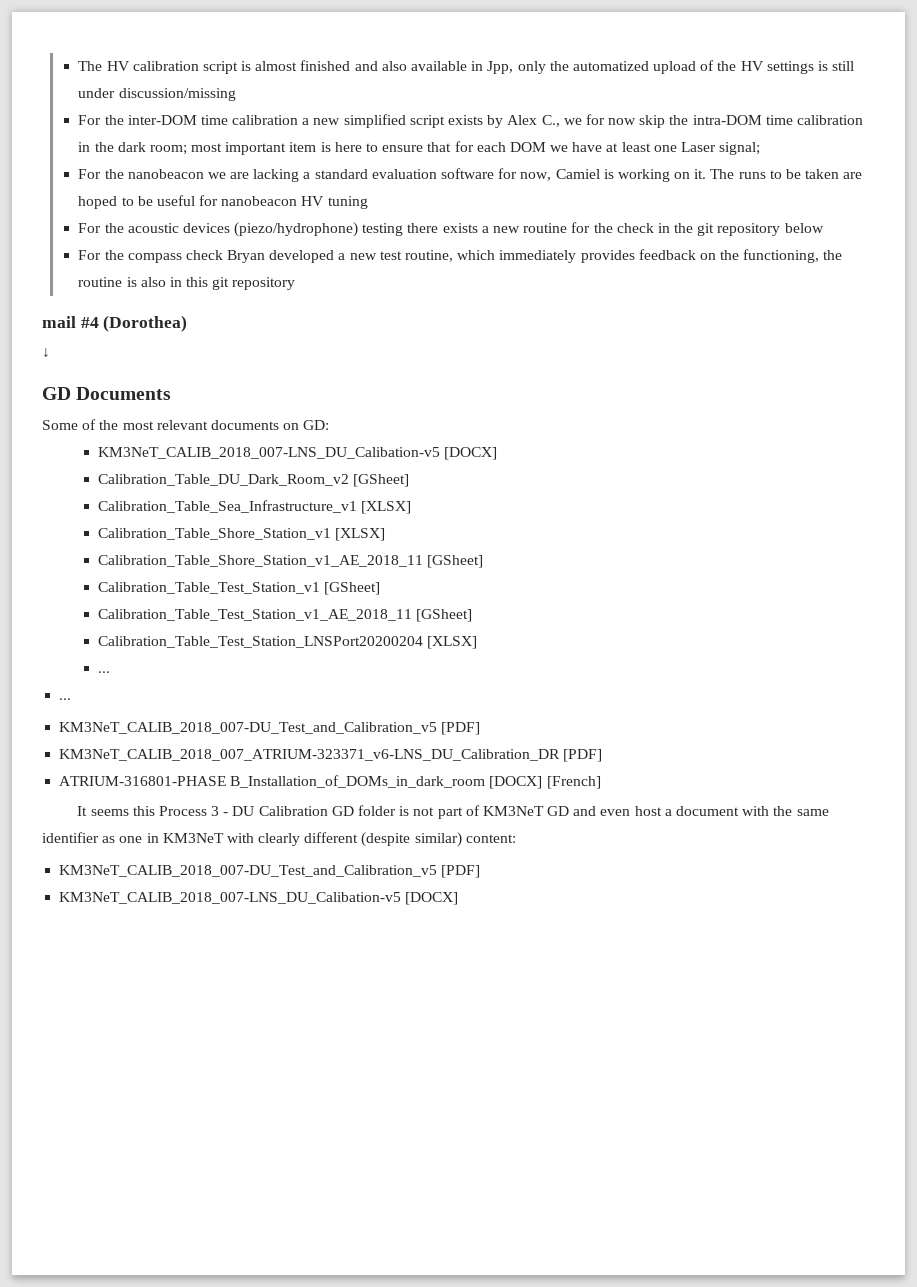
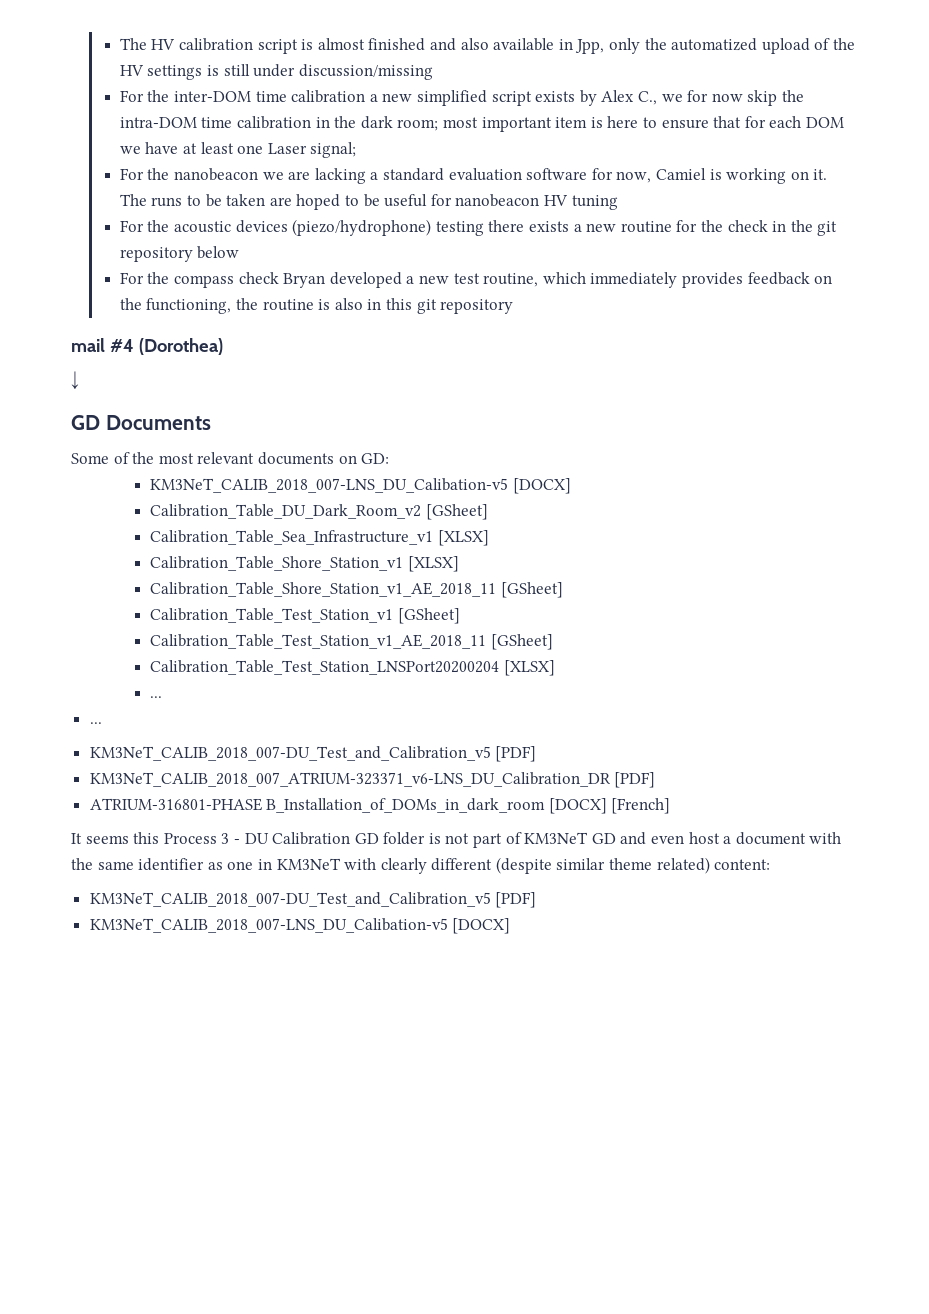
- It seems this Process 3 - DU Calibration GD folder is not part of KM3NeT GD and even host a document with the same identifier as one in KM3NeT with clearly different (despite similar) content:
+ It seems this Process 3 - DU Calibration GD folder is not part of KM3NeT GD and even host a document with the same identifier as one in KM3NeT with clearly different (despite similar theme related) content:

